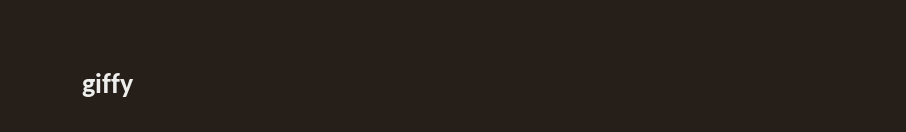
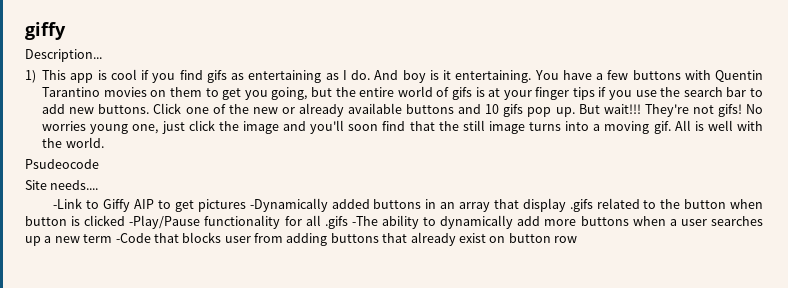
+ Description...
+ 1) This app is cool if you find gifs as entertaining as I do. And boy is it entertaining. You have a few buttons with Quentin Tarantino movies on them to get you going, but the entire world of gifs is at your finger tips if you use the search bar to add new buttons. Click one of the new or already available buttons and 10 gifs pop up. But wait!!! They're not gifs! No worries young one, just click the image and you'll soon find that the still image turns into a moving gif. All is well with the world.
+ Psudeocode
+ Site needs....
+ -Link to Giffy AIP to get pictures -Dynamically added buttons in an array that display .gifs related to the button when button is clicked -Play/Pause functionality for all .gifs -The ability to dynamically add more buttons when a user searches up a new term -Code that blocks user from adding buttons that already exist on button row

